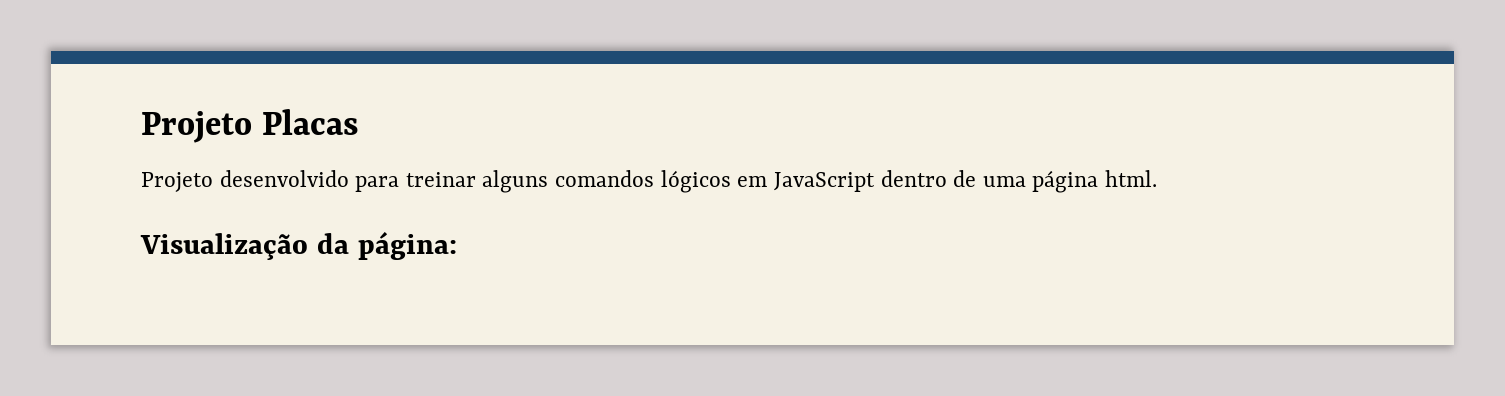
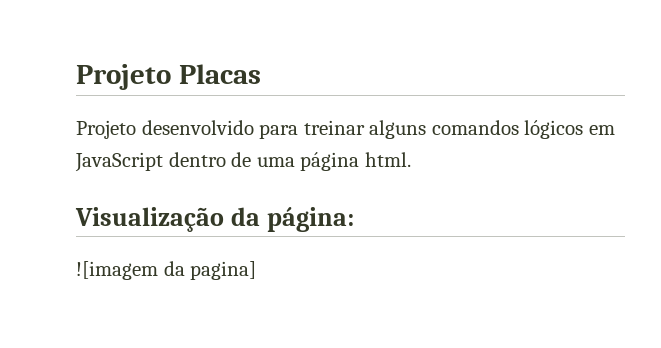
+ ![imagem da pagina]

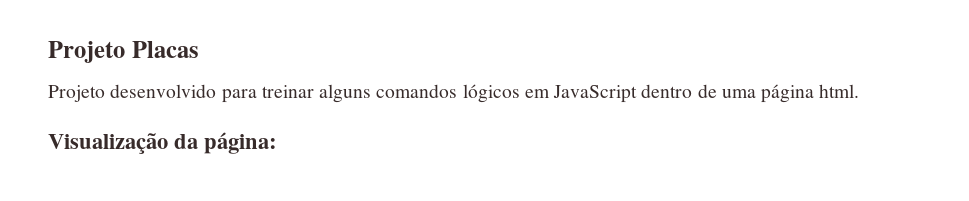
- ![imagem da pagina]

